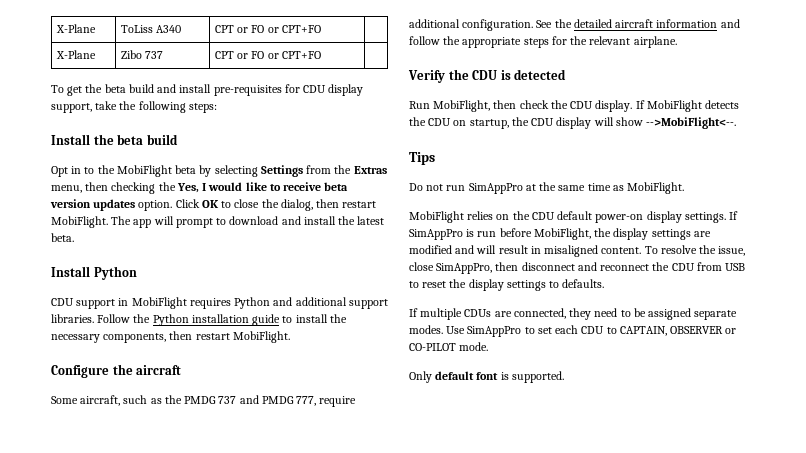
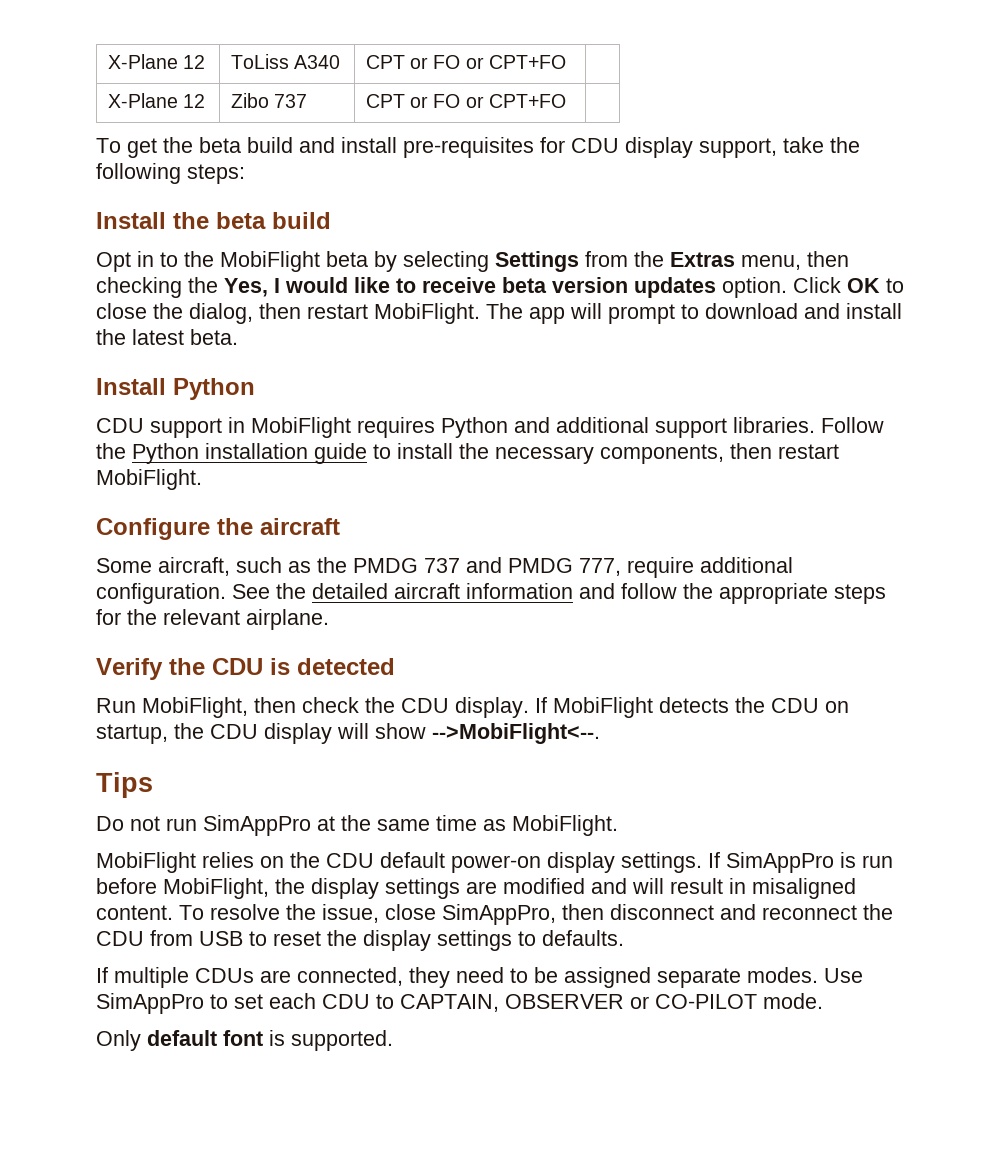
- X-Plane | ToLiss A340 | CPT or FO or CPT+FO |
+ X-Plane 12 | ToLiss A340 | CPT or FO or CPT+FO |
- X-Plane | Zibo 737 | CPT or FO or CPT+FO |
+ X-Plane 12 | Zibo 737 | CPT or FO or CPT+FO |

